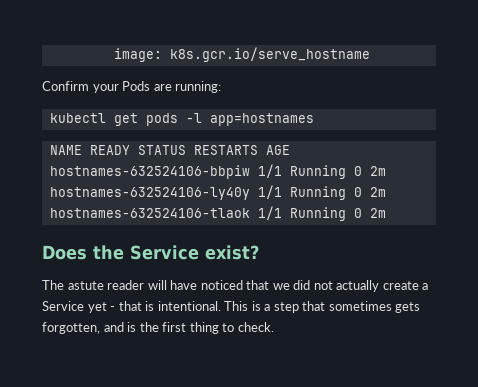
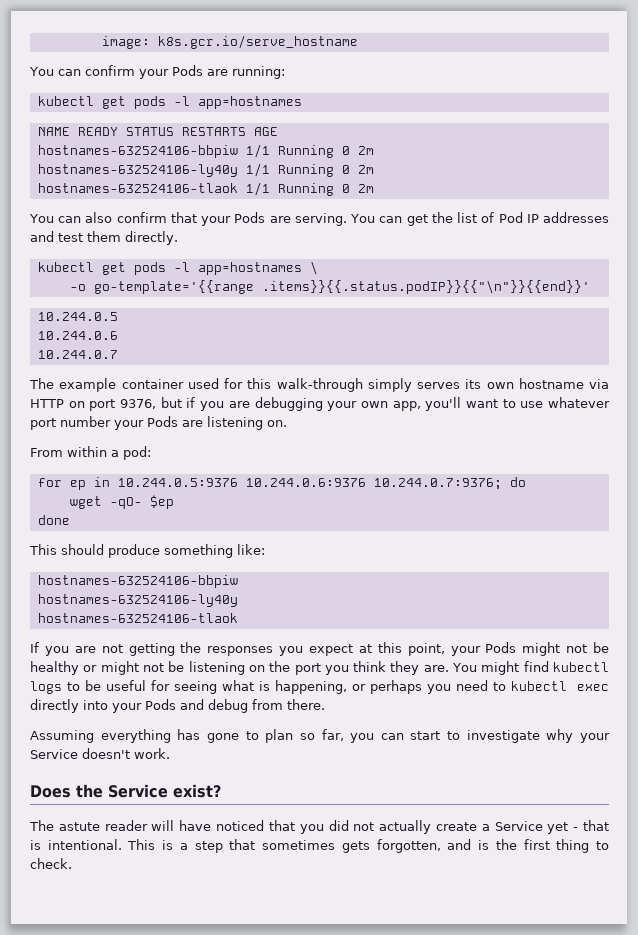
- Confirm your Pods are running:
+ You can confirm your Pods are running:
+ You can also confirm that your Pods are serving. You can get the list of Pod IP addresses and test them directly.
+ kubectl get pods -l app=hostnames \
+ -o go-template='{{range .items}}{{.status.podIP}}{{"\n"}}{{end}}'
+ 10.244.0.5
+ 10.244.0.6
+ 10.244.0.7
+ The example container used for this walk-through simply serves its own hostname via HTTP on port 9376, but if you are debugging your own app, you'll want to use whatever port number your Pods are listening on.
+ From within a pod:
+ for ep in 10.244.0.5:9376 10.244.0.6:9376 10.244.0.7:9376; do
+ wget -qO- $ep
+ done
+ This should produce something like:
+ hostnames-632524106-bbpiw
+ hostnames-632524106-ly40y
+ hostnames-632524106-tlaok
+ If you are not getting the responses you expect at this point, your Pods might not be healthy or might not be listening on the port you think they are. You might find kubectl logs to be useful for seeing what is happening, or perhaps you need to kubectl exec directly into your Pods and debug from there.
+ Assuming everything has gone to plan so far, you can start to investigate why your Service doesn't work.
- The astute reader will have noticed that we did not actually create a Service yet - that is intentional.
+ The astute reader will have noticed that you did not actually create a Service yet - that is intentional.

